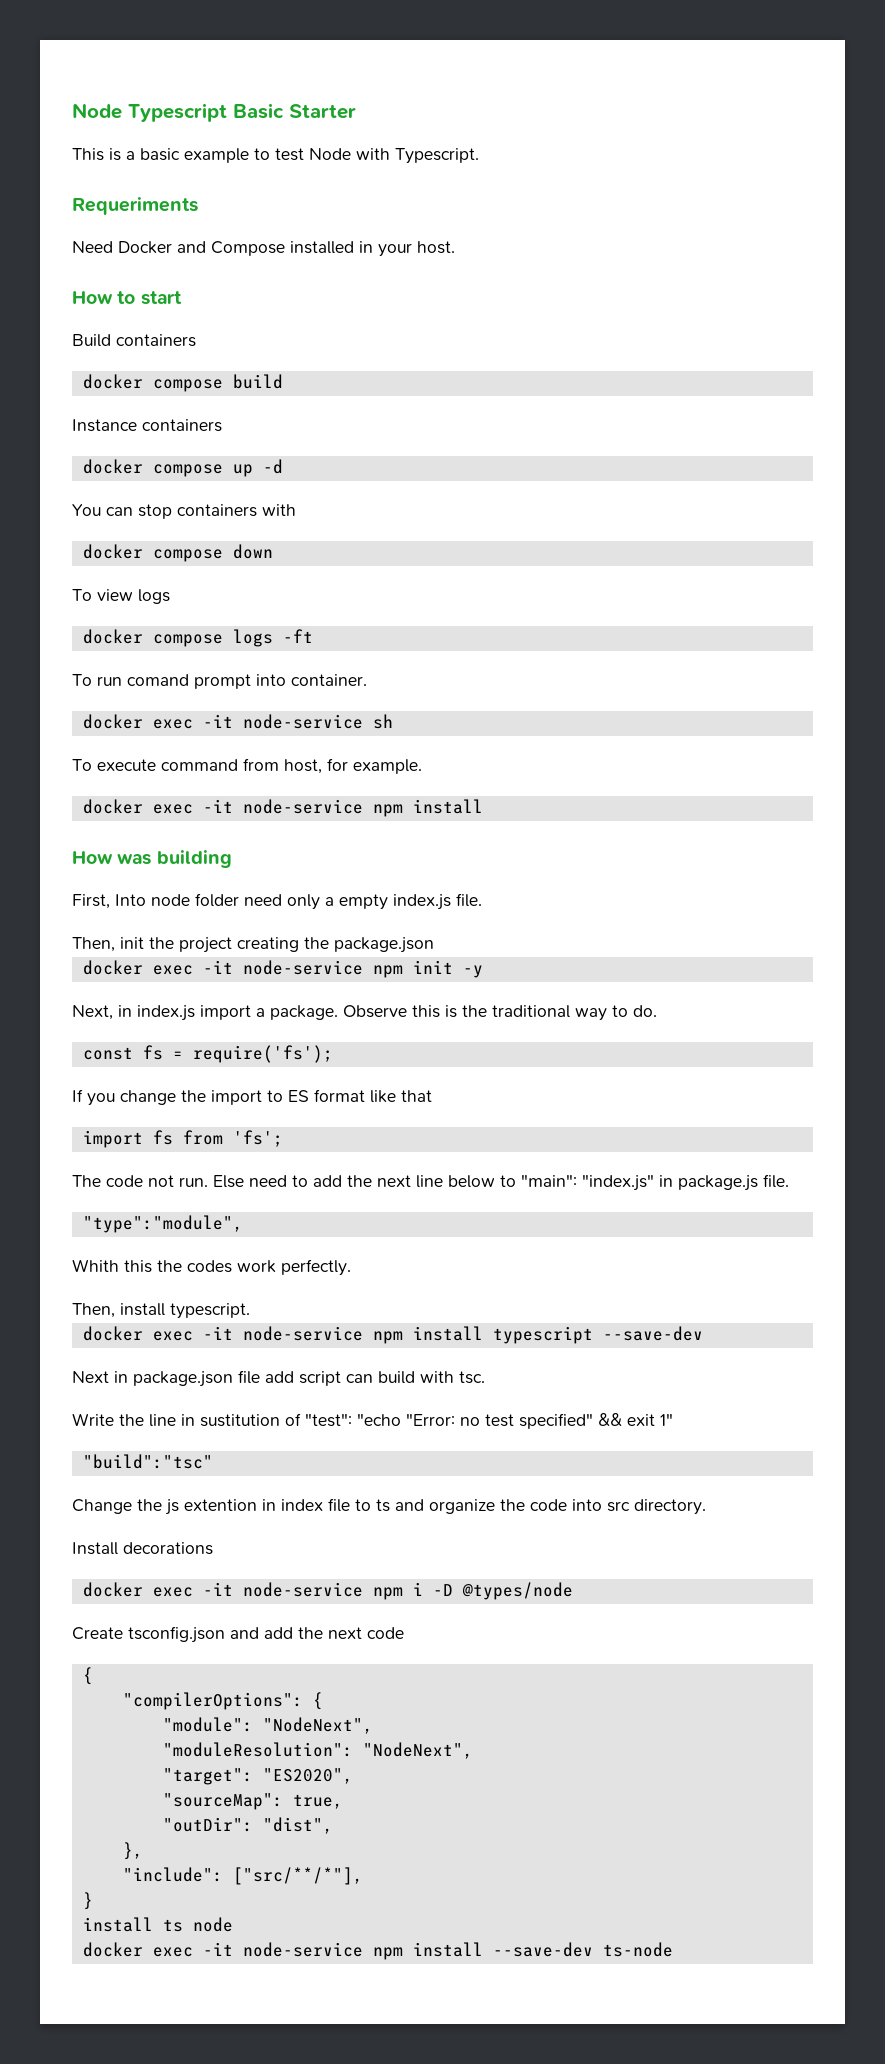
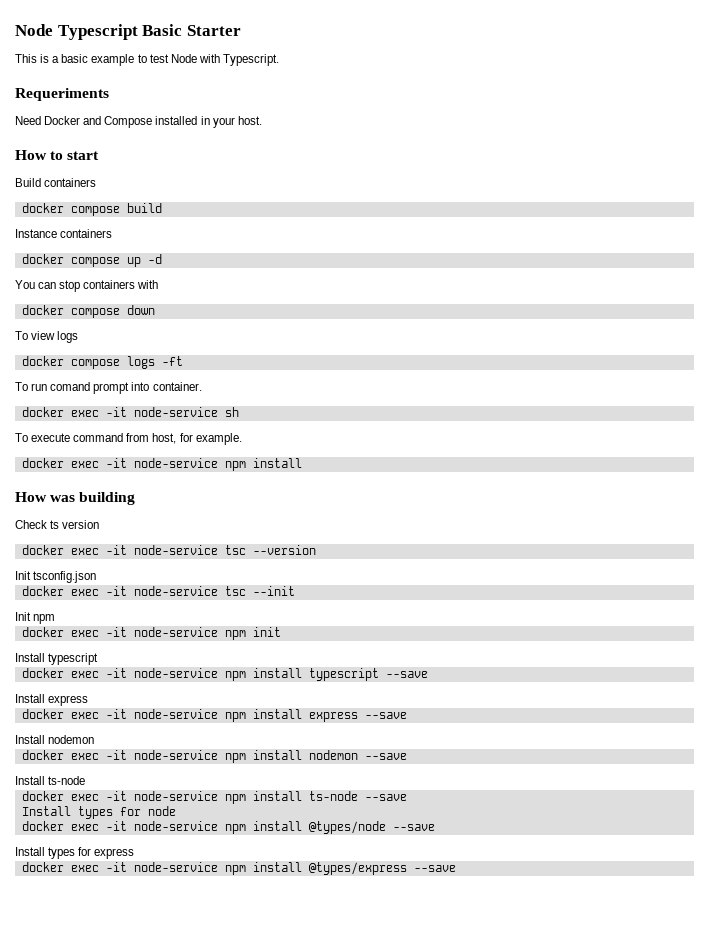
- First, Into node folder need only a empty index.js file.
- Then, init the project creating the package.json
+ Check ts version
+ docker exec -it node-service tsc --version
+ Init tsconfig.json
+ docker exec -it node-service tsc --init
+ Init npm
- docker exec -it node-service npm init -y
- Next, in index.js import a package. Observe this is the traditional way to do.
- const fs = require('fs');
- If you change the import to ES format like that
- import fs from 'fs';
- The code not run. Else need to add the next line below to "main": "index.js" in package.js file.
- "type":"module",
- Whith this the codes work perfectly.
- Then, install typescript.
+ docker exec -it node-service npm init
+ Install typescript
- docker exec -it node-service npm install typescript --save-dev
- Next in package.json file add script can build with tsc.
- Write the line in sustitution of "test": "echo "Error: no test specified" && exit 1"
- "build":"tsc"
- Change the js extention in index file to ts and organize the code into src directory.
- Install decorations
- docker exec -it node-service npm i -D @types/node
- Create tsconfig.json and add the next code
- {
- "compilerOptions": {
- "module": "NodeNext",
- "moduleResolution": "NodeNext",
- "target": "ES2020",
- "sourceMap": true,
- "outDir": "dist",
- },
- "include": ["src/**/*"],
- }
- install ts node
+ docker exec -it node-service npm install typescript --save
+ Install express
+ docker exec -it node-service npm install express --save
+ Install nodemon
+ docker exec -it node-service npm install nodemon --save
+ Install ts-node
+ docker exec -it node-service npm install ts-node --save
+ Install types for node
- docker exec -it node-service npm install --save-dev ts-node
+ docker exec -it node-service npm install @types/node --save
+ Install types for express
+ docker exec -it node-service npm install @types/express --save

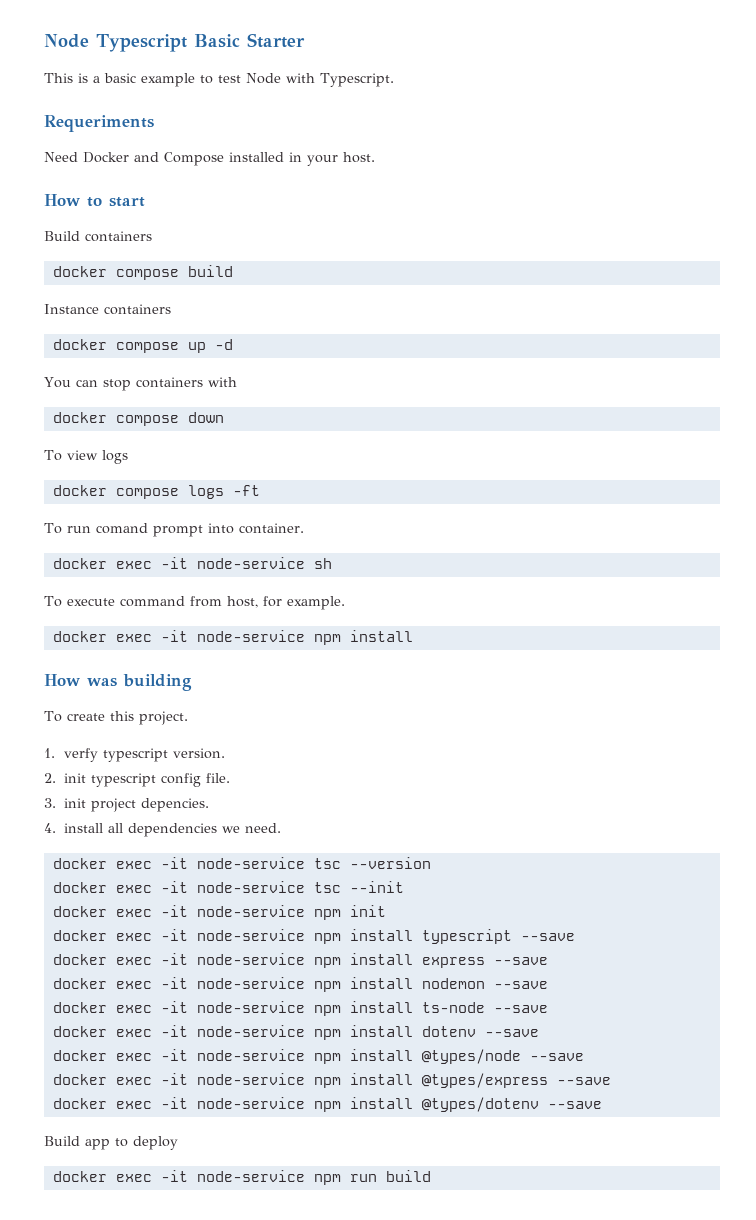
- Check ts version
+ To create this project.
+ 1. verfy typescript version.
+ 2. init typescript config file.
+ 3. init project depencies.
+ 4. install all dependencies we need.
- Init tsconfig.json
- Init npm
- Install typescript
- Install express
- Install nodemon
- Install ts-node
- Install types for node
+ docker exec -it node-service npm install dotenv --save
- Install types for express
+ docker exec -it node-service npm install @types/dotenv --save
+ Build app to deploy
+ docker exec -it node-service npm run build

